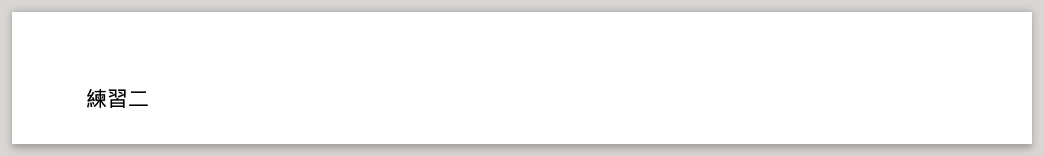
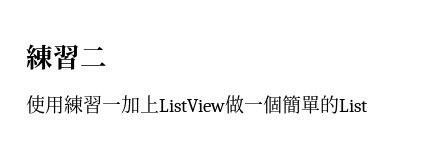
+ 使用練習一加上ListView做一個簡單的List

